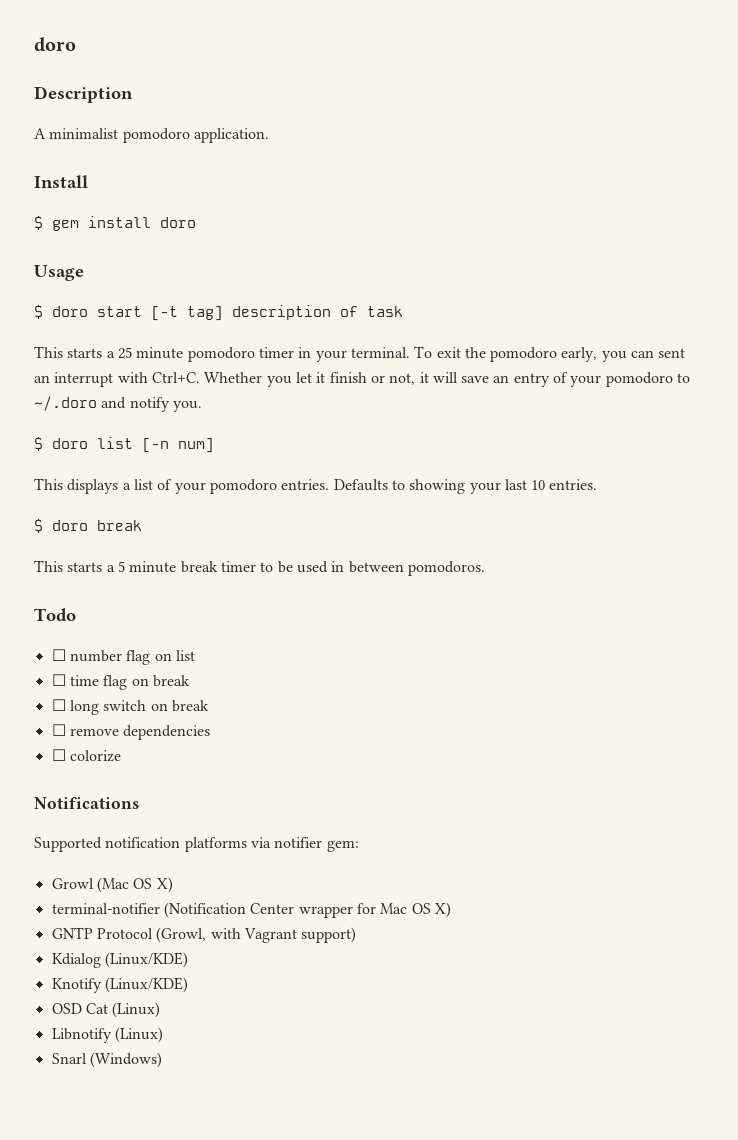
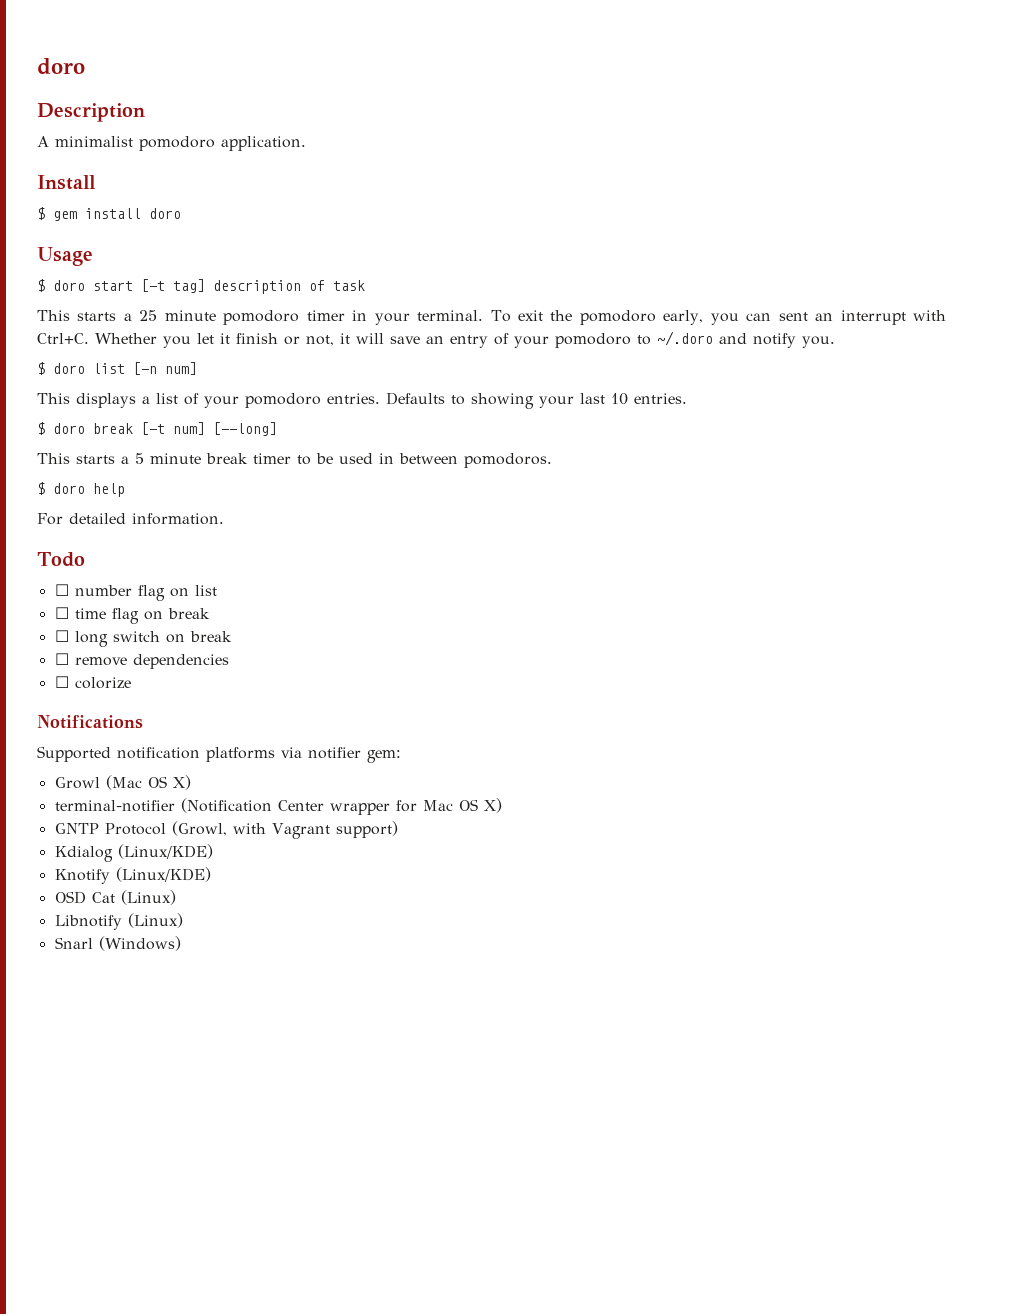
- $ doro break
+ $ doro break [-t num] [--long]
+ $ doro help
+ For detailed information.

